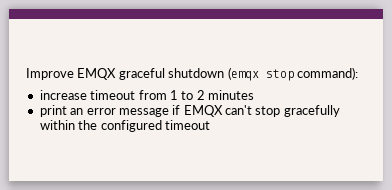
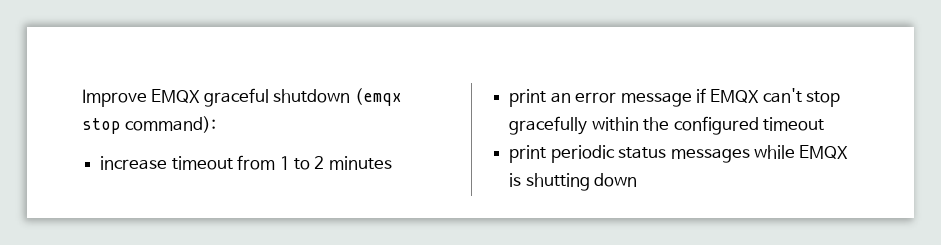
+ print periodic status messages while EMQX is shutting down

